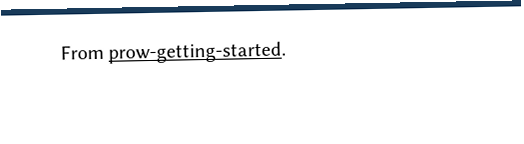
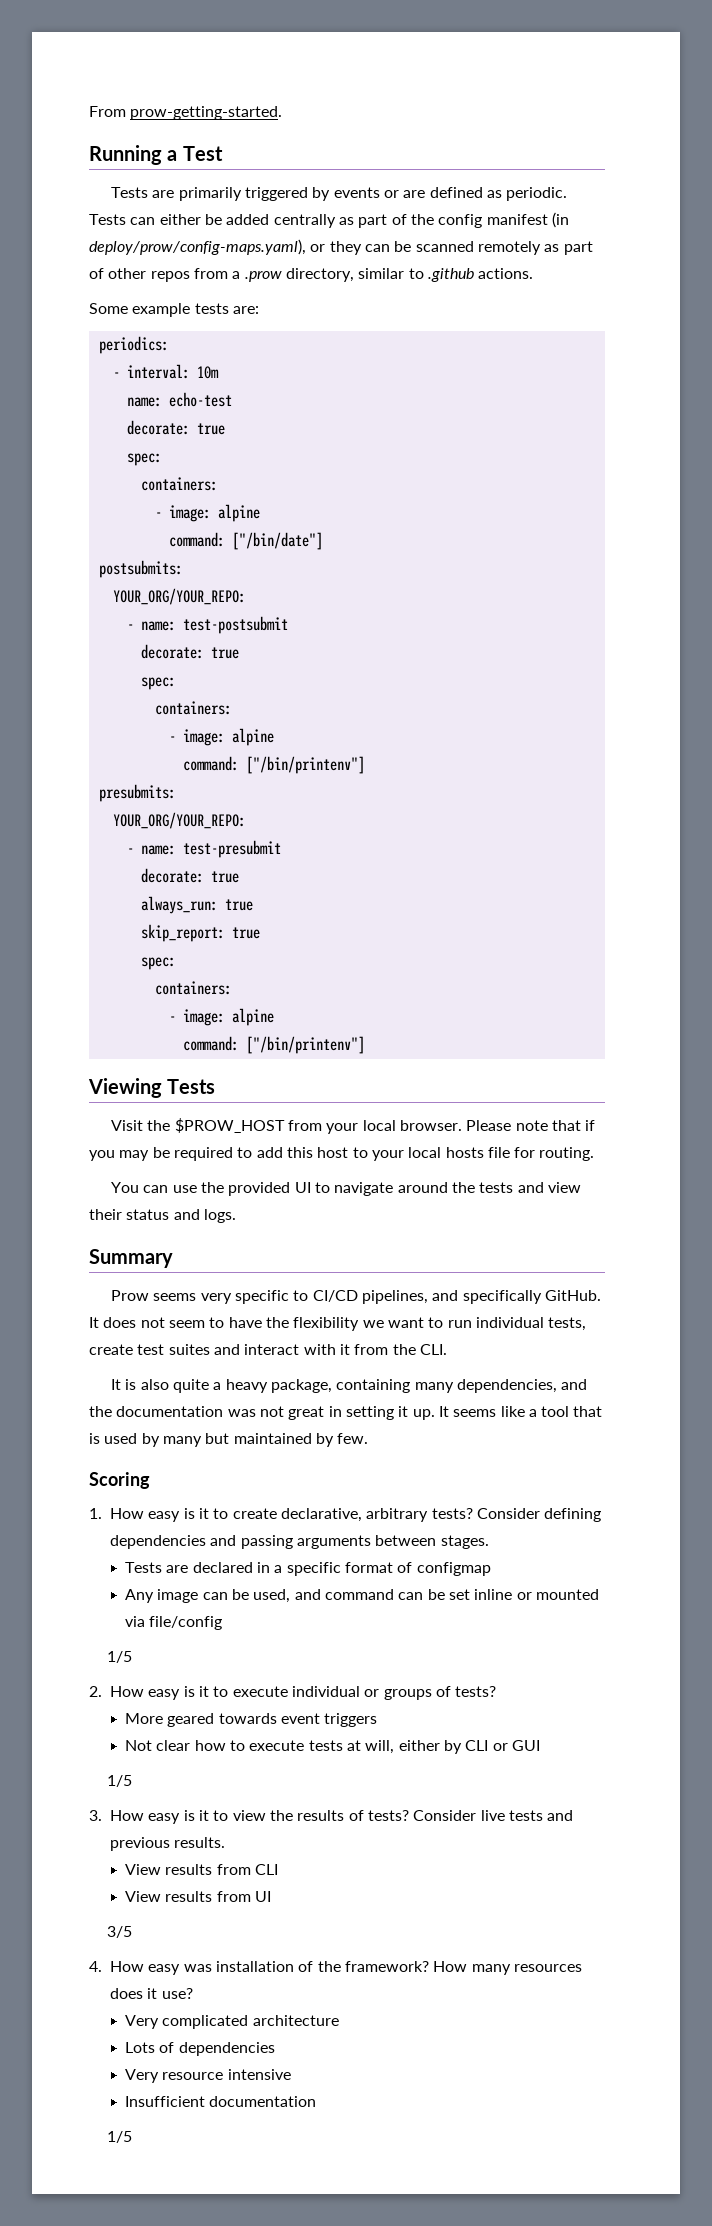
+ Running a Test
+ Tests are primarily triggered by events or are defined as periodic. Tests can either be added centrally as part of the config manifest (in deploy/prow/config-maps.yaml), or they can be scanned remotely as part of other repos from a .prow directory, similar to .github actions.
+ Some example tests are:
+ periodics:
+ - interval: 10m
+ name: echo-test
+ decorate: true
+ spec:
+ containers:
+ - image: alpine
+ command: ["/bin/date"]
+ postsubmits:
+ YOUR_ORG/YOUR_REPO:
+ - name: test-postsubmit
+ decorate: true
+ spec:
+ containers:
+ - image: alpine
+ command: ["/bin/printenv"]
+ presubmits:
+ YOUR_ORG/YOUR_REPO:
+ - name: test-presubmit
+ decorate: true
+ always_run: true
+ skip_report: true
+ spec:
+ containers:
+ - image: alpine
+ command: ["/bin/printenv"]
+ Viewing Tests
+ Visit the $PROW_HOST from your local browser. Please note that if you may be required to add this host to your local hosts file for routing.
+ You can use the provided UI to navigate around the tests and view their status and logs.
+ Summary
+ Prow seems very specific to CI/CD pipelines, and specifically GitHub. It does not seem to have the flexibility we want to run individual tests, create test suites and interact with it from the CLI.
+ It is also quite a heavy package, containing many dependencies, and the documentation was not great in setting it up. It seems like a tool that is used by many but maintained by few.
+ Scoring
+ 1. How easy is it to create declarative, arbitrary tests? Consider defining dependencies and passing arguments between stages.
+ Tests are declared in a specific format of configmap
+ Any image can be used, and command can be set inline or mounted via file/config
+ 1/5
+ 2. How easy is it to execute individual or groups of tests?
+ More geared towards event triggers
+ Not clear how to execute tests at will, either by CLI or GUI
+ 1/5
+ 3. How easy is it to view the results of tests? Consider live tests and previous results.
+ View results from CLI
+ View results from UI
+ 3/5
+ 4. How easy was installation of the framework? How many resources does it use?
+ Very complicated architecture
+ Lots of dependencies
+ Very resource intensive
+ Insufficient documentation
+ 1/5

